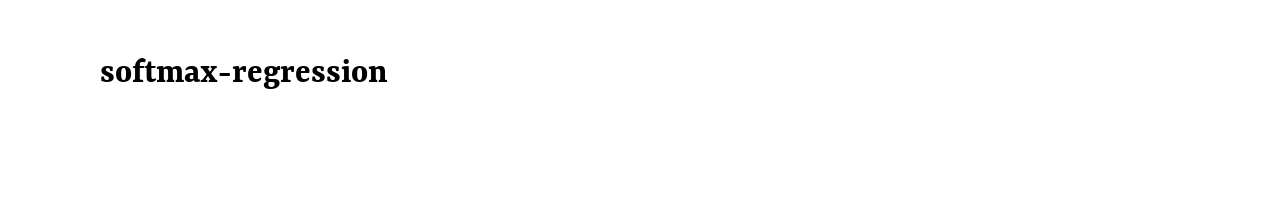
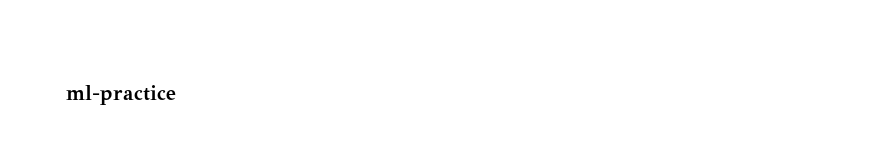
- softmax-regression
+ ml-practice

